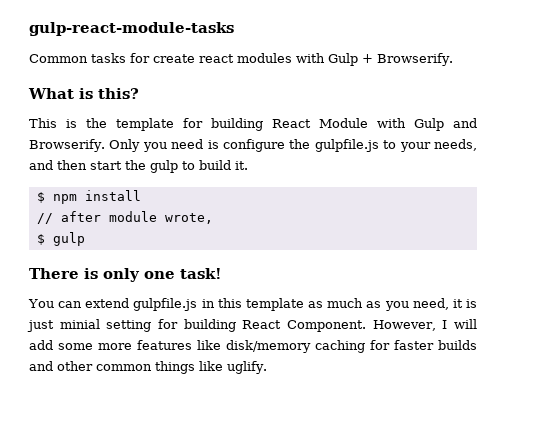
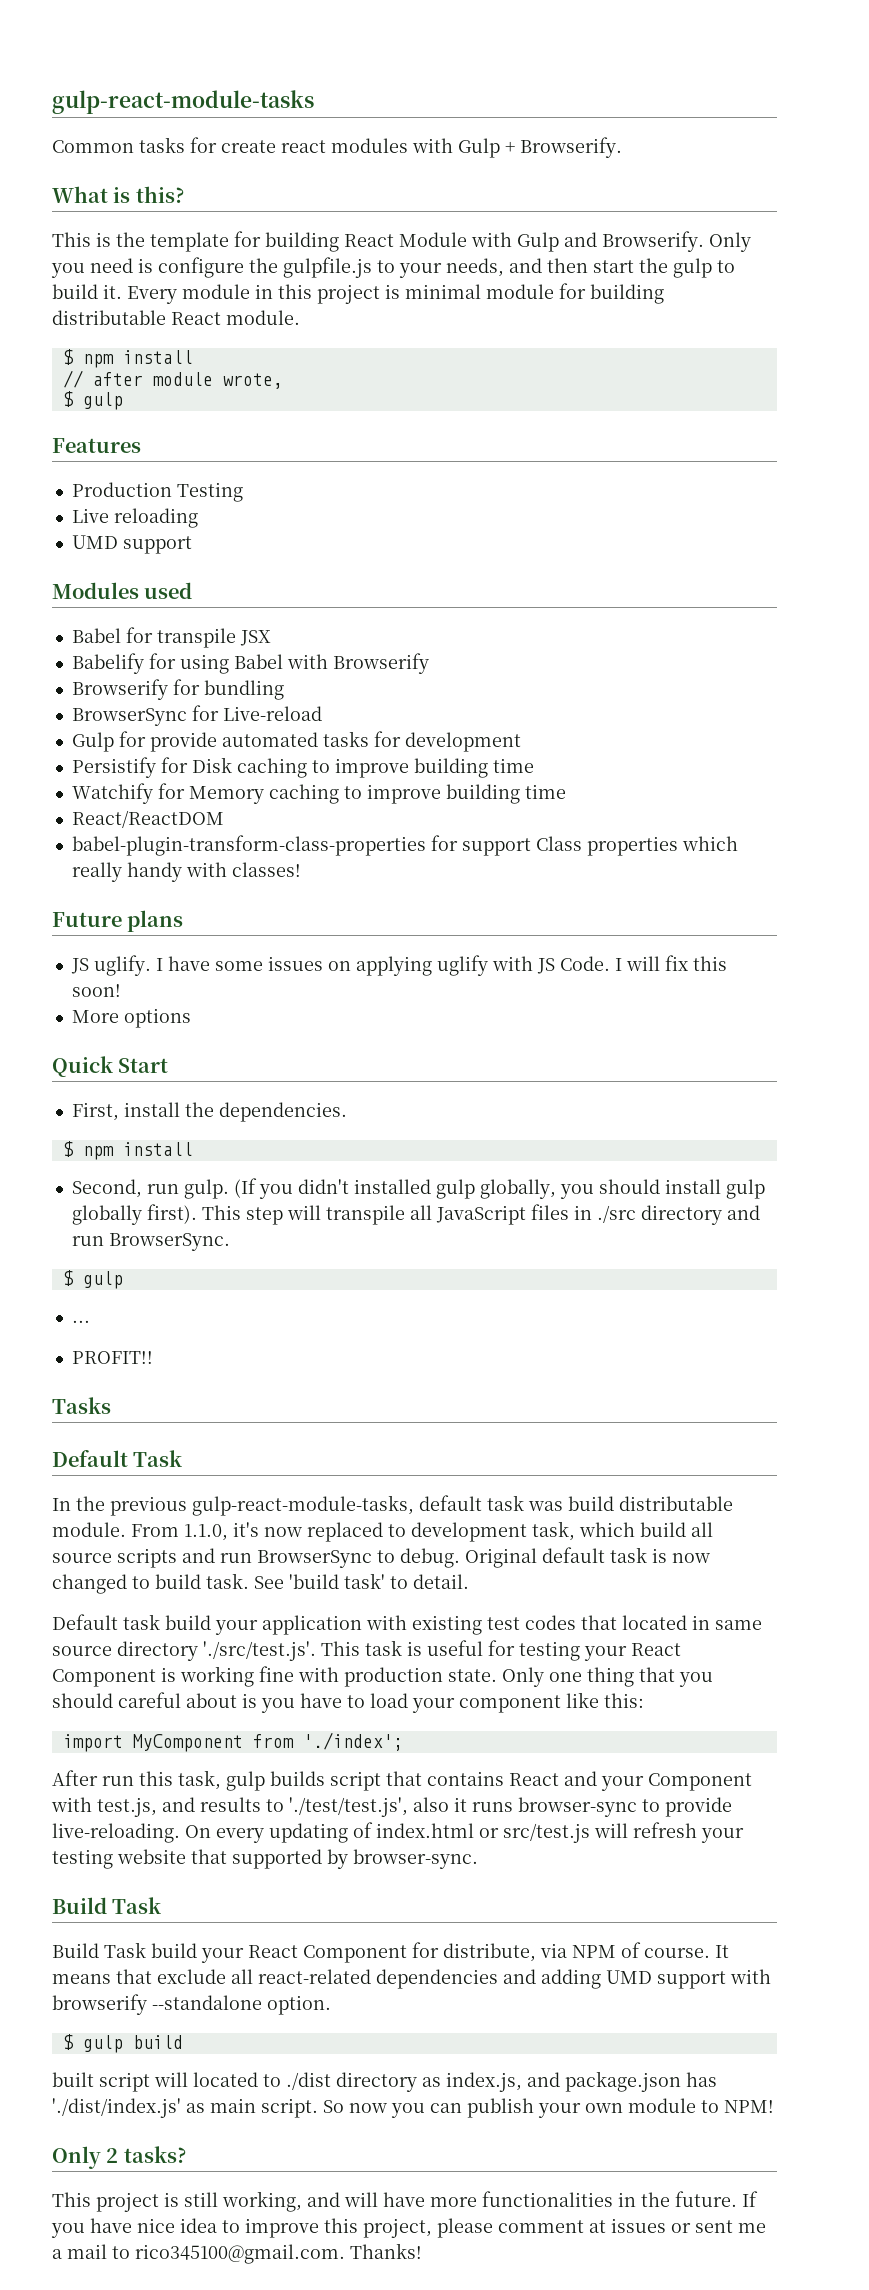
+ Every module in this project is minimal module for building distributable React module.
- There is only one task!
- You can extend gulpfile.js in this template as much as you need, it is just minial setting for building React Component. However, I will add some more features like disk/memory caching for faster builds and other common things like uglify.
+ Features
+ Production Testing
+ Live reloading
+ UMD support
+ Modules used
+ Babel for transpile JSX
+ Babelify for using Babel with Browserify
+ Browserify for bundling
+ BrowserSync for Live-reload
+ Gulp for provide automated tasks for development
+ Persistify for Disk caching to improve building time
+ Watchify for Memory caching to improve building time
+ React/ReactDOM
+ babel-plugin-transform-class-properties for support Class properties which really handy with classes!
+ Future plans
+ JS uglify. I have some issues on applying uglify with JS Code. I will fix this soon!
+ More options
+ Quick Start
+ First, install the dependencies.
+ $ npm install
+ Second, run gulp. (If you didn't installed gulp globally, you should install gulp globally first). This step will transpile all JavaScript files in ./src directory and run BrowserSync.
+ $ gulp
+ ...
+ PROFIT!!
+ Tasks
+ Default Task
+ In the previous gulp-react-module-tasks, default task was build distributable module. From 1.1.0, it's now replaced to development task, which build all source scripts and run BrowserSync to debug. Original default task is now changed to build task. See 'build task' to detail.
+ Default task build your application with existing test codes that located in same source directory './src/test.js'. This task is useful for testing your React Component is working fine with production state. Only one thing that you should careful about is you have to load your component like this:
+ import MyComponent from './index';
+ After run this task, gulp builds script that contains React and your Component with test.js, and results to './test/test.js', also it runs browser-sync to provide live-reloading. On every updating of index.html or src/test.js will refresh your testing website that supported by browser-sync.
+ Build Task
+ Build Task build your React Component for distribute, via NPM of course. It means that exclude all react-related dependencies and adding UMD support with browserify --standalone option.
+ $ gulp build
+ built script will located to ./dist directory as index.js, and package.json has './dist/index.js' as main script. So now you can publish your own module to NPM!
+ Only 2 tasks?
+ This project is still working, and will have more functionalities in the future. If you have nice idea to improve this project, please comment at issues or sent me a mail to rico345100@gmail.com. Thanks!

